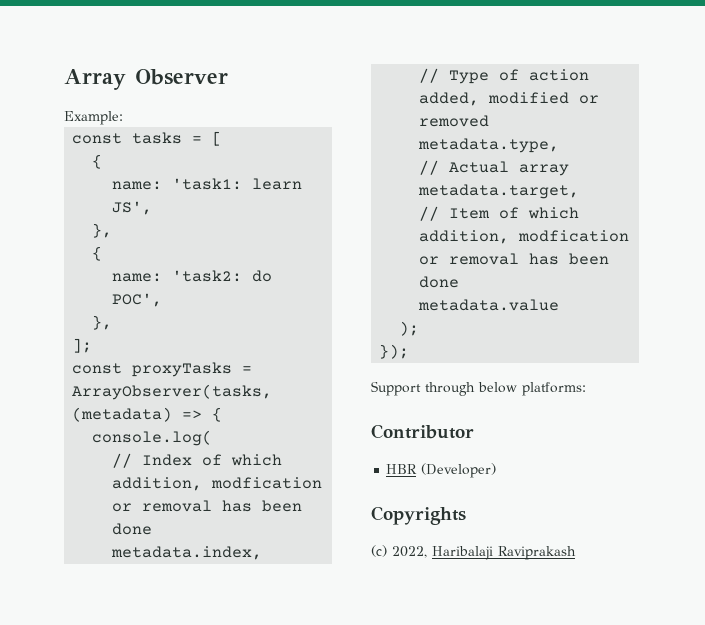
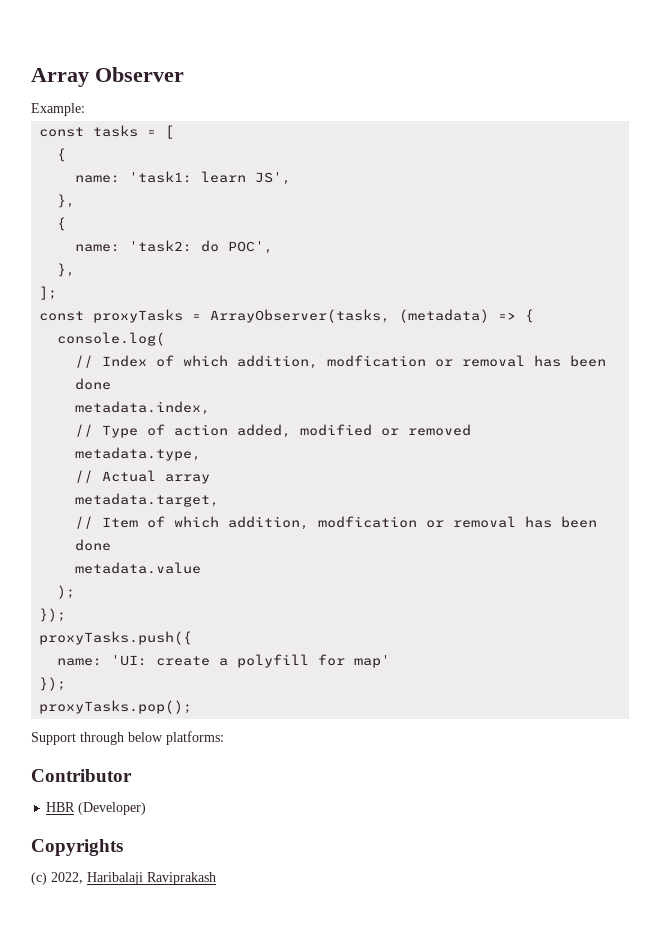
+ proxyTasks.push({
+ name: 'UI: create a polyfill for map'
+ });
+ proxyTasks.pop();

